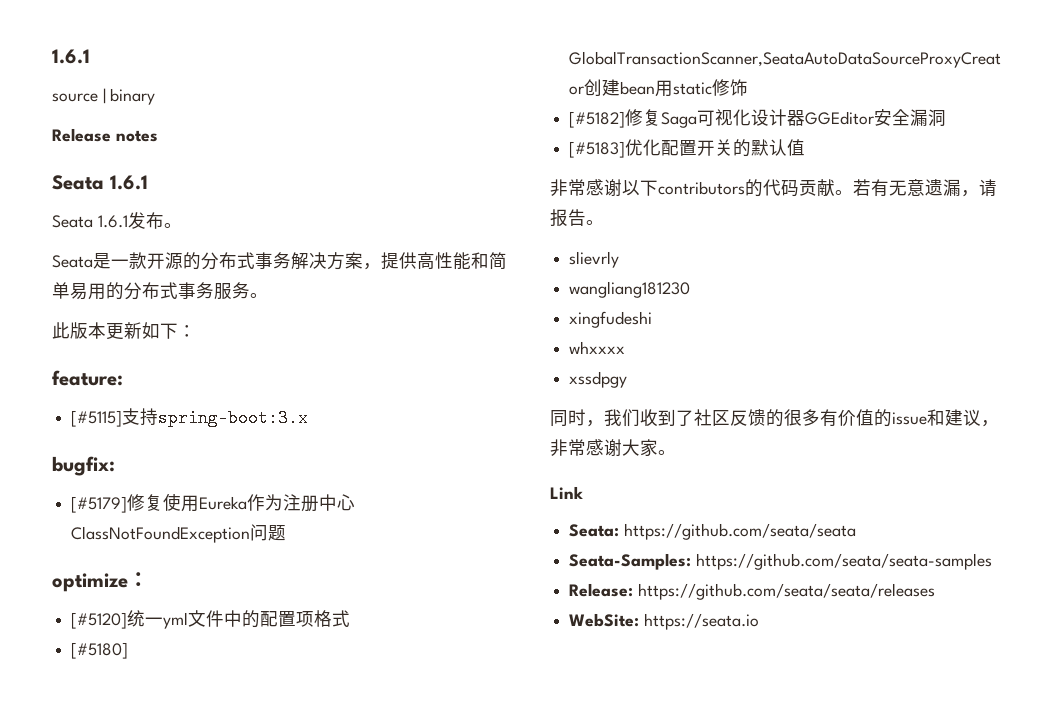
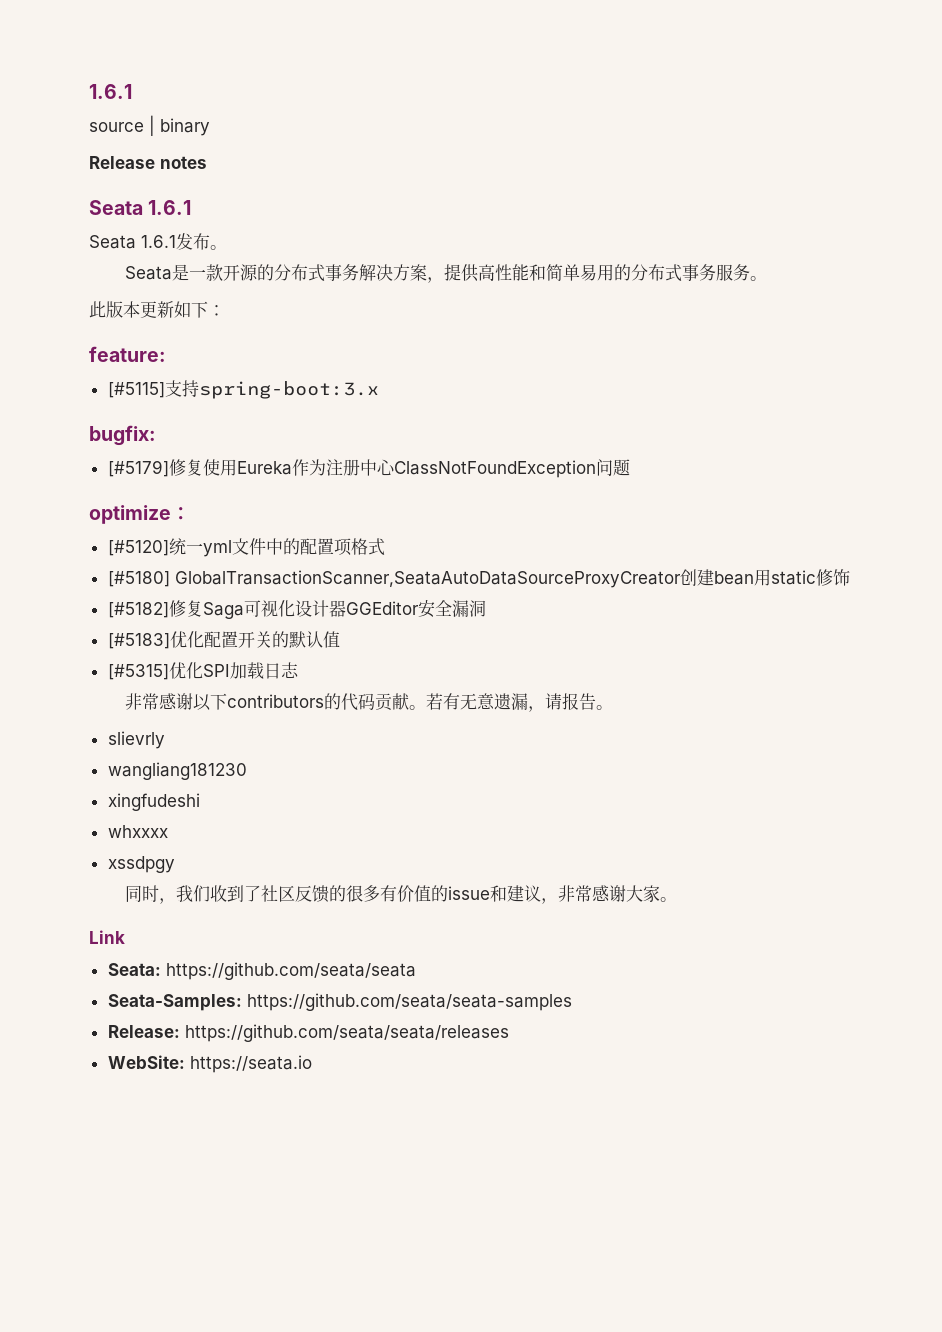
+ [#5315]优化SPI加载日志

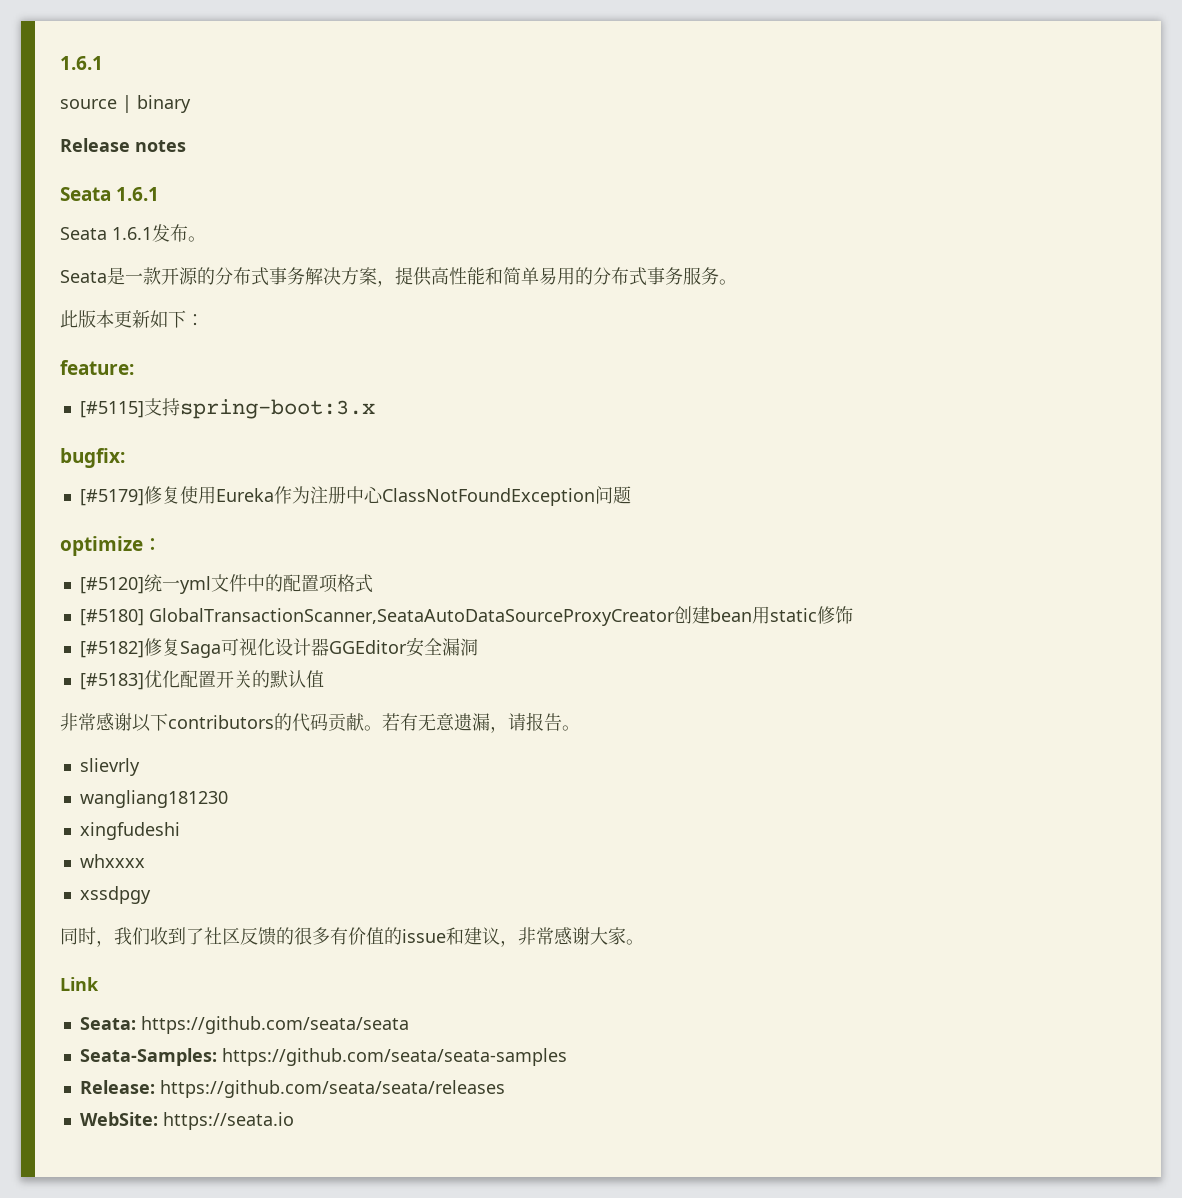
- [#5315]优化SPI加载日志

